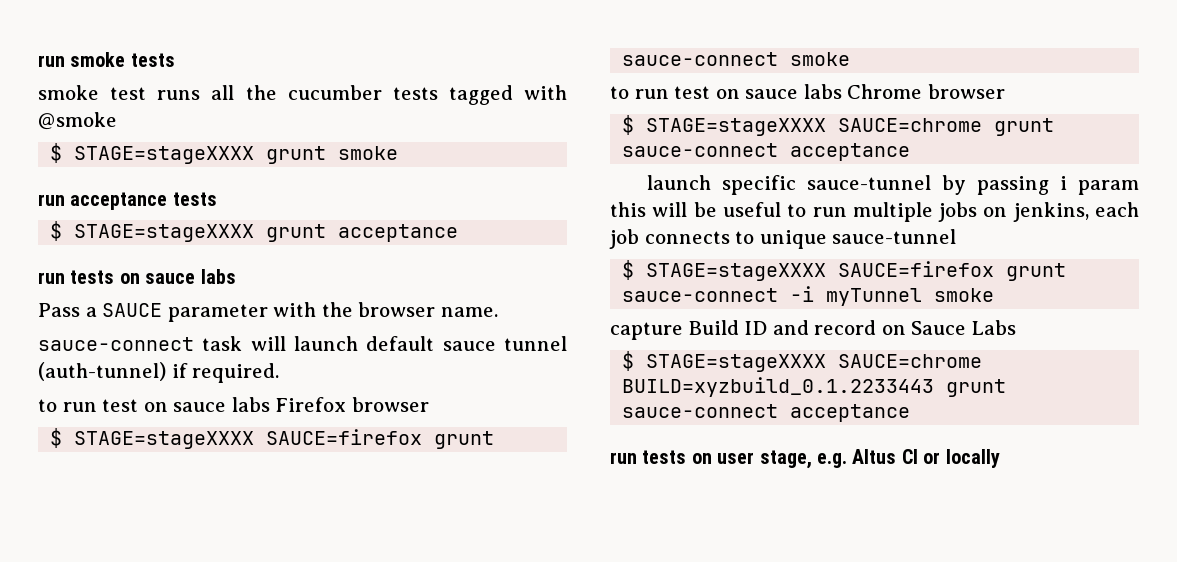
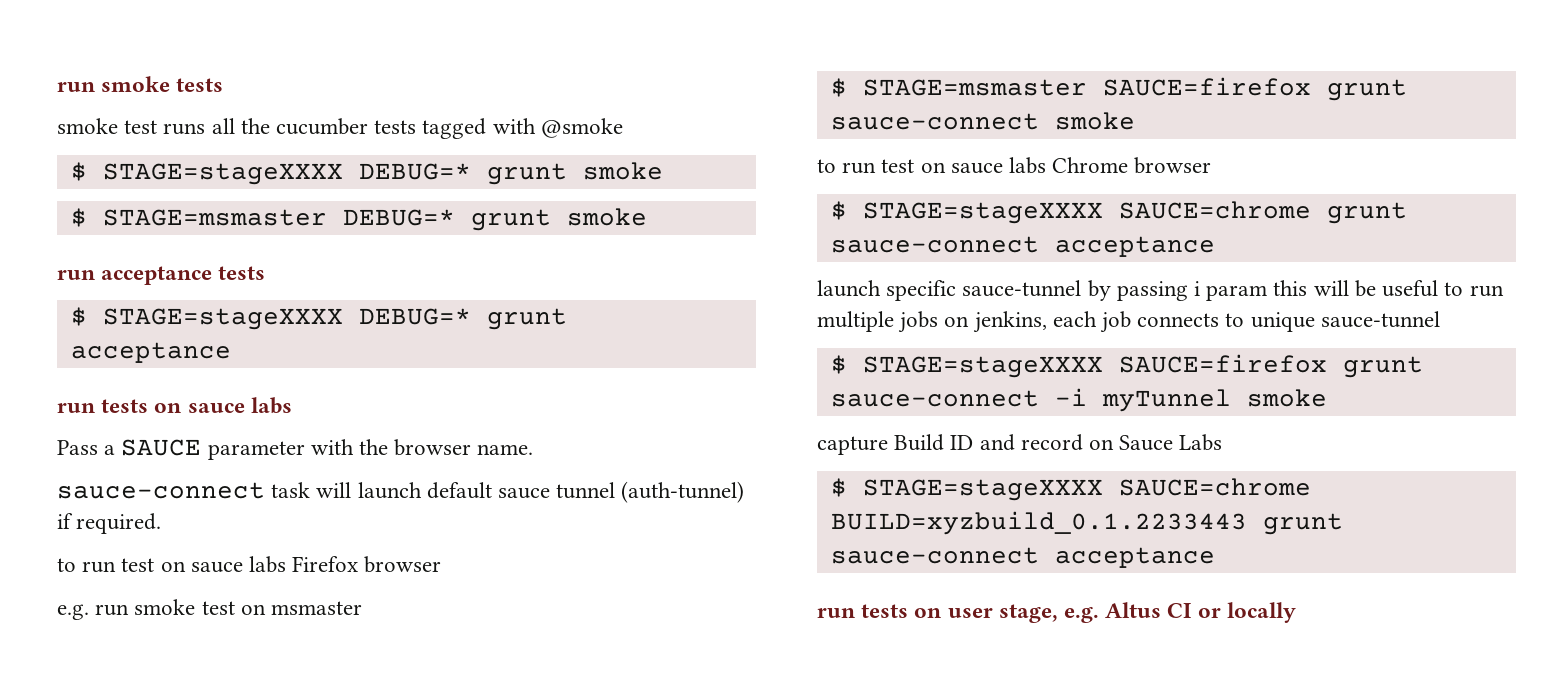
- $ STAGE=stageXXXX grunt smoke
+ $ STAGE=stageXXXX DEBUG=* grunt smoke
+ $ STAGE=msmaster DEBUG=* grunt smoke
- $ STAGE=stageXXXX grunt acceptance
+ $ STAGE=stageXXXX DEBUG=* grunt acceptance
- $ STAGE=stageXXXX SAUCE=firefox grunt sauce-connect smoke
+ e.g. run smoke test on msmaster
+ $ STAGE=msmaster SAUCE=firefox grunt sauce-connect smoke

